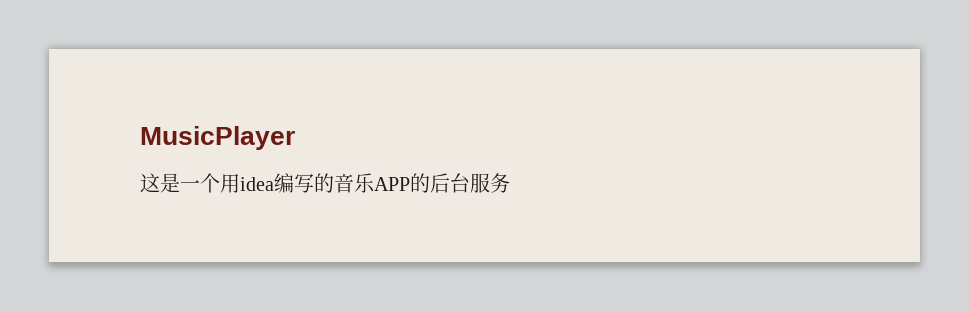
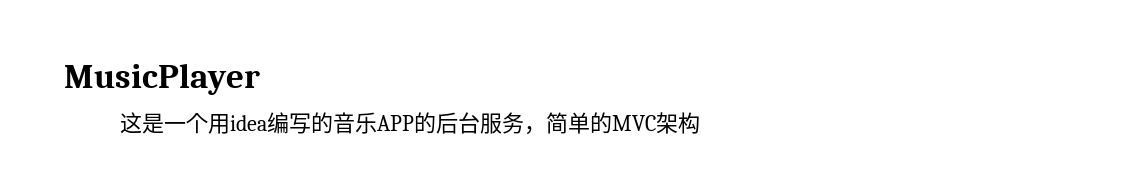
- 这是一个用idea编写的音乐APP的后台服务
+ 这是一个用idea编写的音乐APP的后台服务，简单的MVC架构

